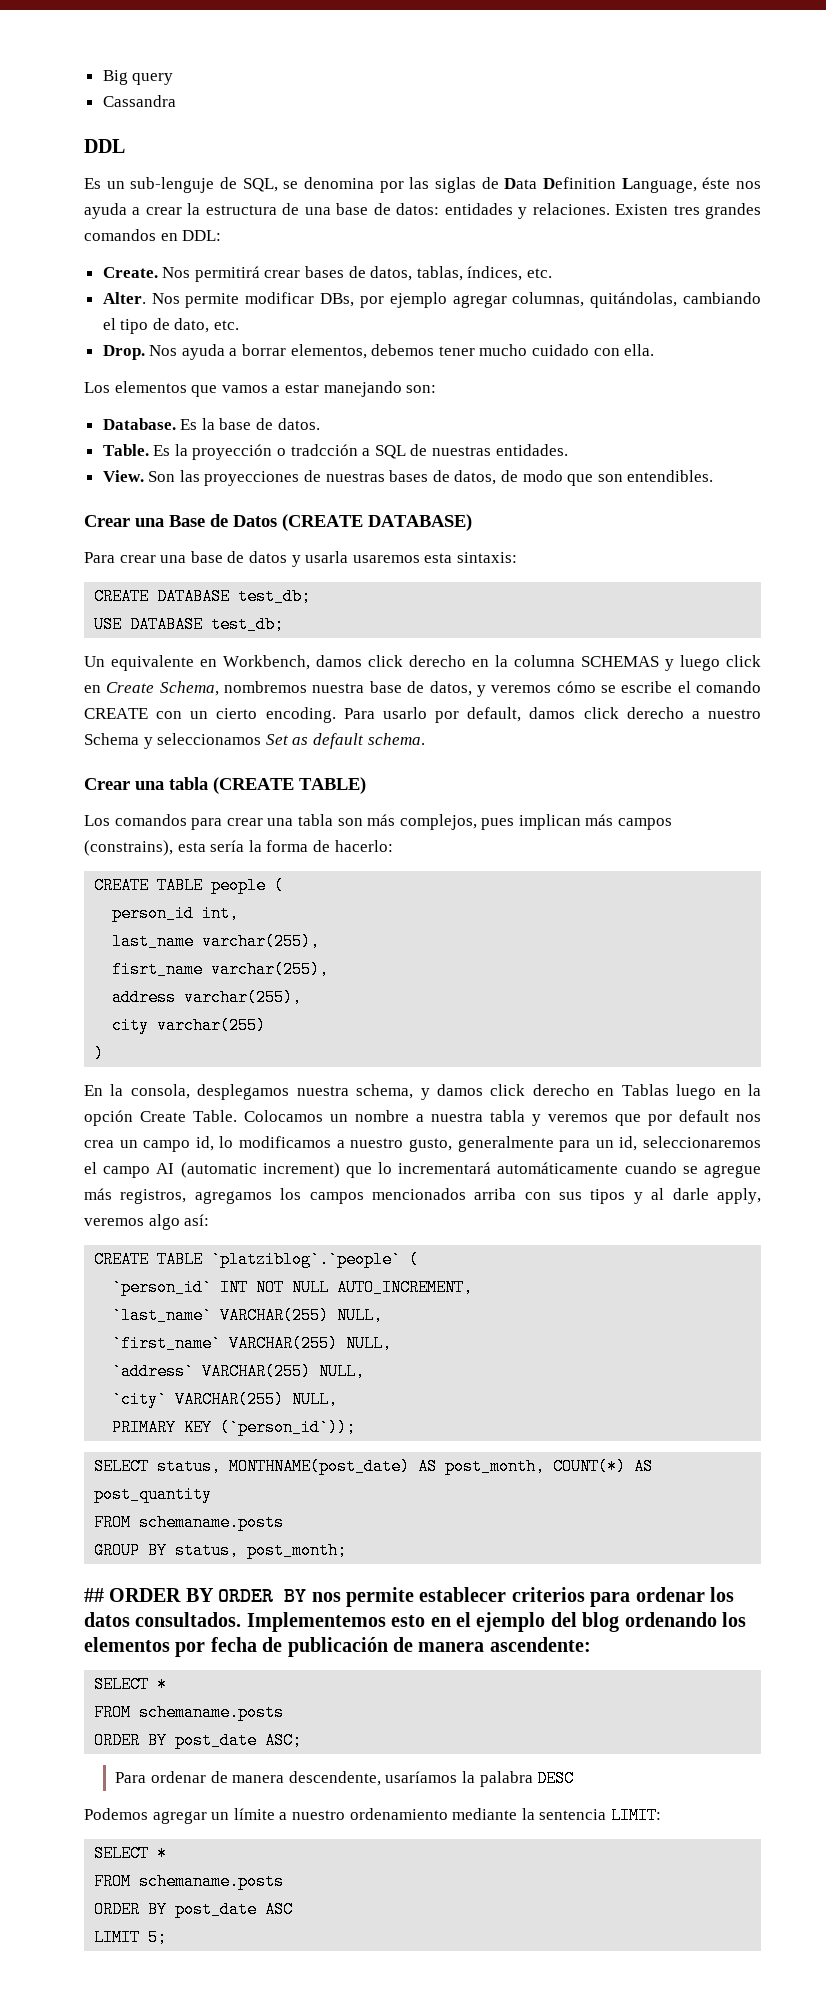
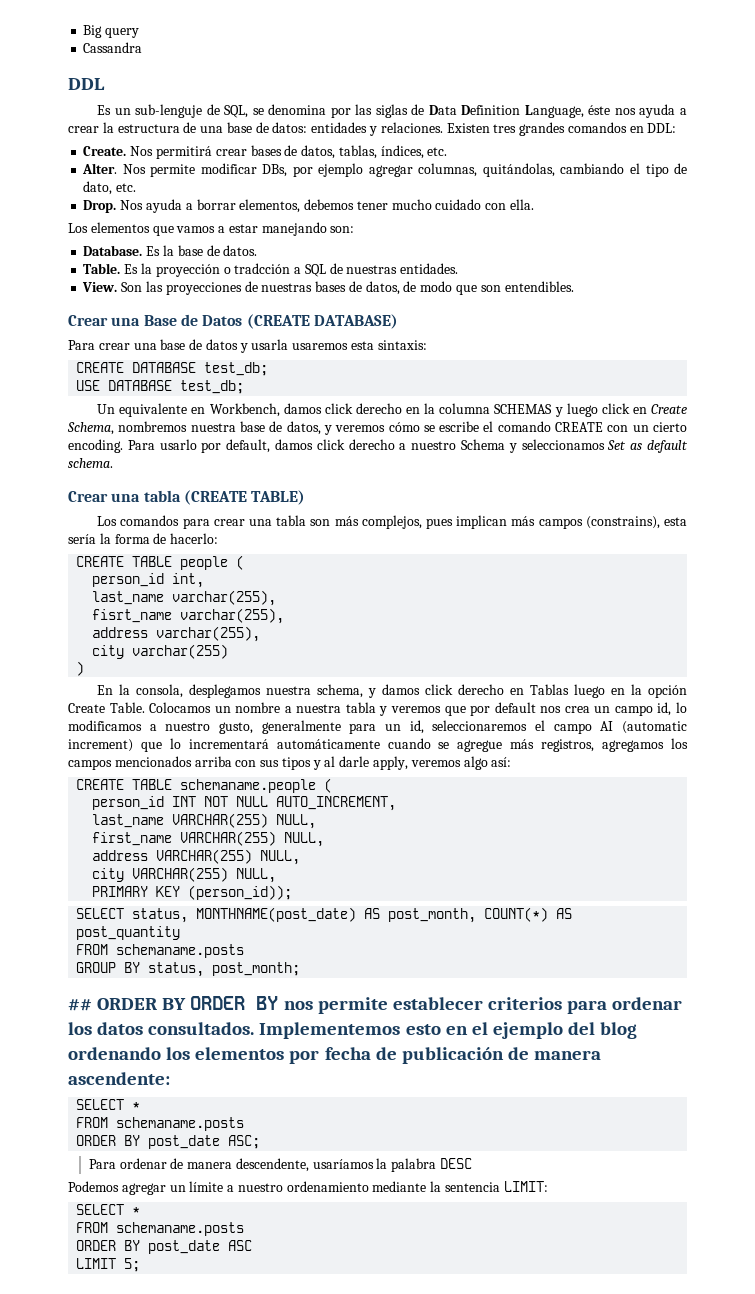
- CREATE TABLE `platziblog`.`people` (
- `person_id` INT NOT NULL AUTO_INCREMENT,
+ CREATE TABLE schemaname.people (
+ person_id INT NOT NULL AUTO_INCREMENT,
- `last_name` VARCHAR(255) NULL,
- `first_name` VARCHAR(255) NULL,
- `address` VARCHAR(255) NULL,
- `city` VARCHAR(255) NULL,
+ last_name VARCHAR(255) NULL,
+ first_name VARCHAR(255) NULL,
+ address VARCHAR(255) NULL,
+ city VARCHAR(255) NULL,
- PRIMARY KEY (`person_id`));
+ PRIMARY KEY (person_id));

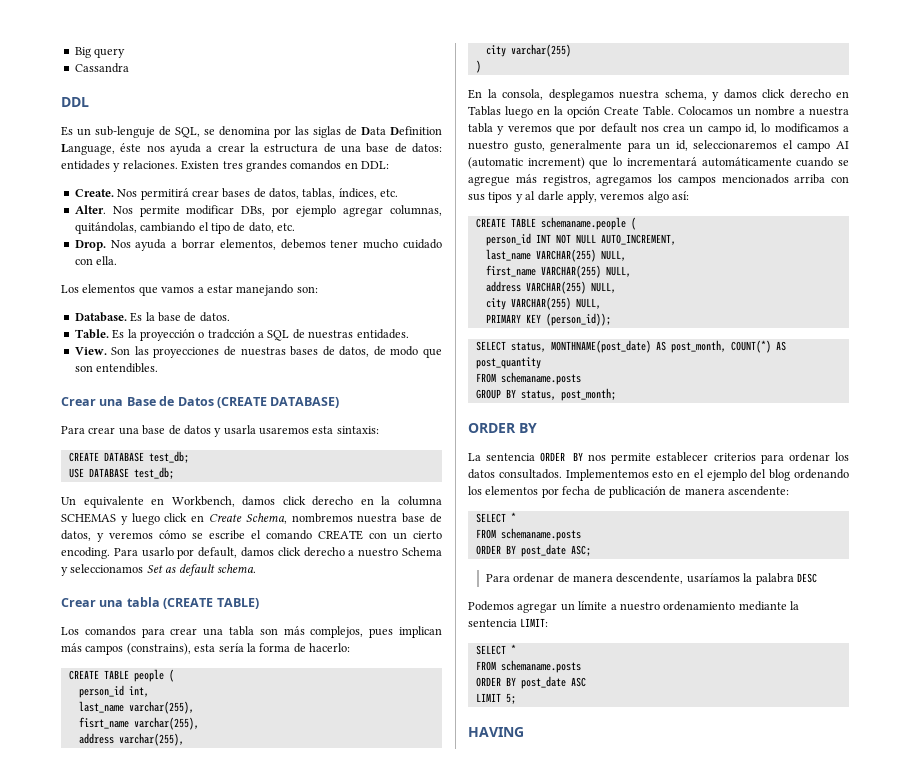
  GROUP BY status, post_month;
- ## ORDER BY ORDER BY nos permite establecer criterios para ordenar los datos consultados.
+ ORDER BY
+ La sentencia ORDER BY nos permite establecer criterios para ordenar los datos consultados.
+ HAVING

